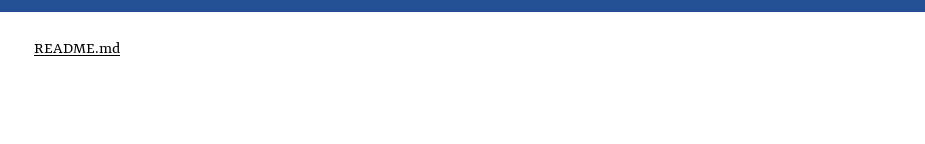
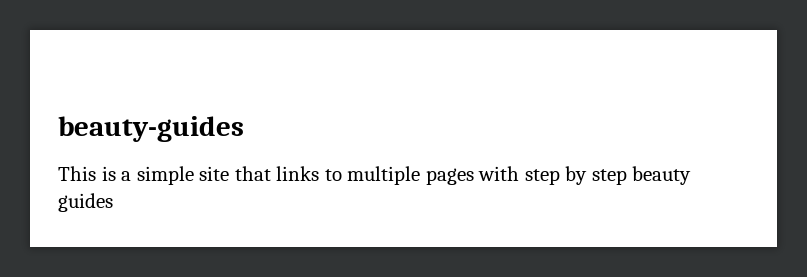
- README.md
+ beauty-guides
+ This is a simple site that links to multiple pages with step by step beauty guides

